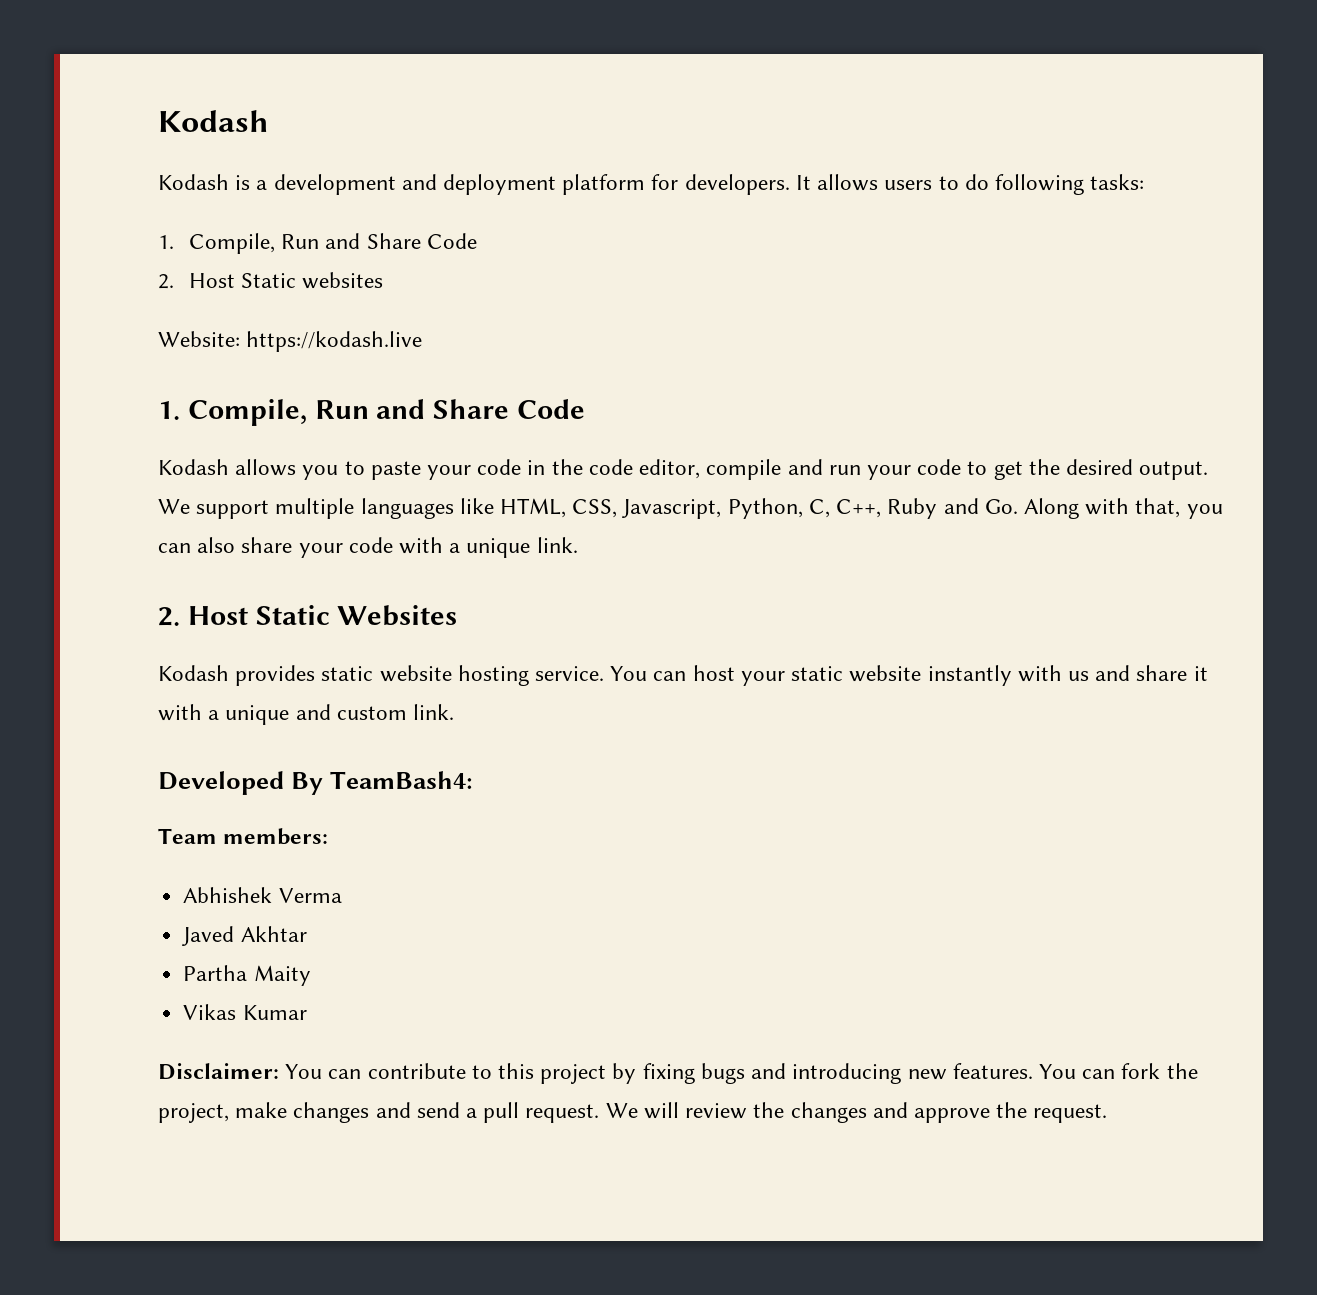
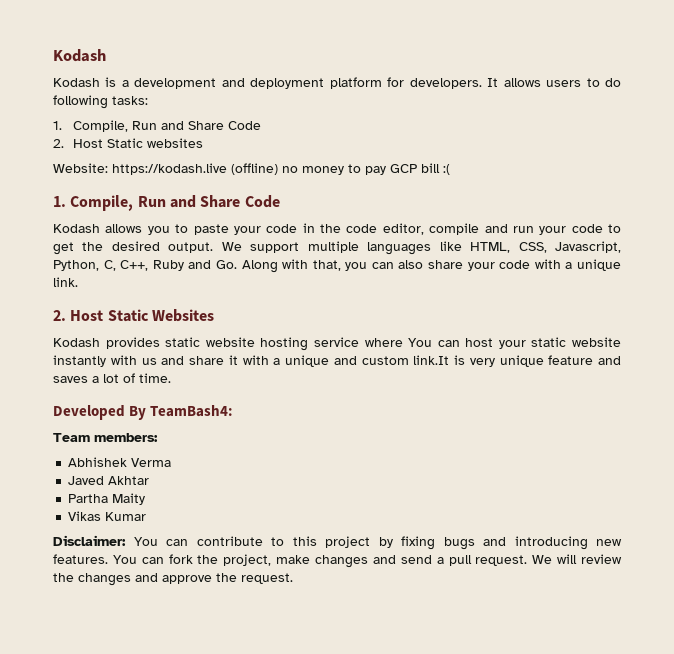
- Website: https://kodash.live
+ Website: https://kodash.live (offline) no money to pay GCP bill :(
- Kodash provides static website hosting service. You can host your static website instantly with us and share it with a unique and custom link.
+ Kodash provides static website hosting service where You can host your static website instantly with us and share it with a unique and custom link.It is very unique feature and saves a lot of time.

